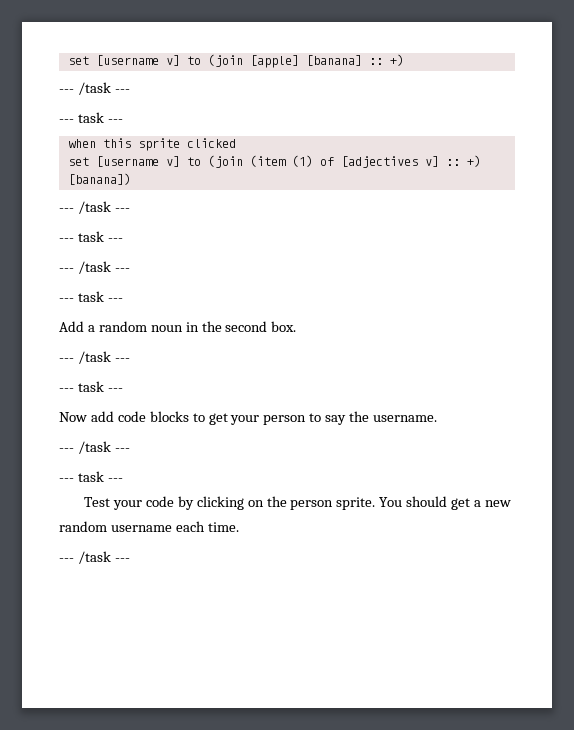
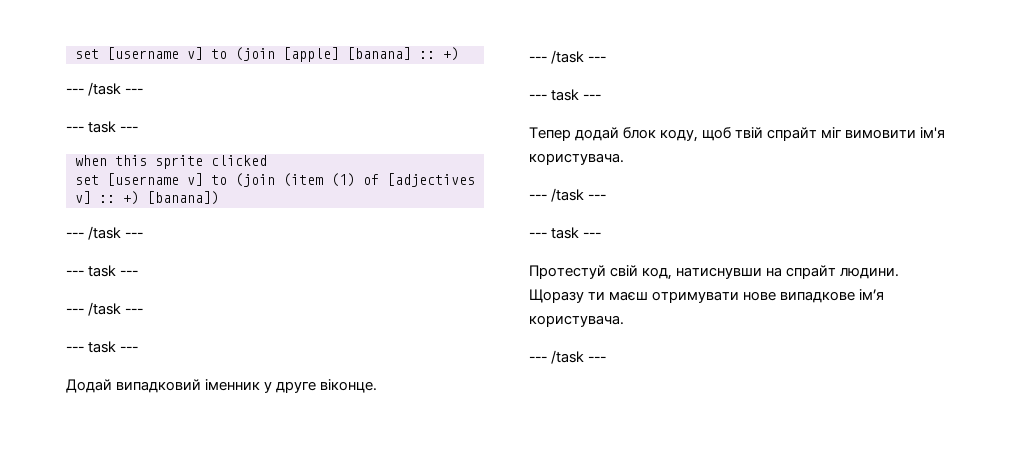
- Add a random noun in the second box.
+ Додай випадковий іменник у друге віконце.
  --- /task ---
  --- task ---
- Now add code blocks to get your person to say the username.
+ Тепер додай блок коду, щоб твій спрайт міг вимовити ім'я користувача.
  --- /task ---
  --- task ---
- Test your code by clicking on the person sprite. You should get a new random username each time.
+ Протестуй свій код, натиснувши на спрайт людини. Щоразу ти маєш отримувати нове випадкове ім’я користувача.

